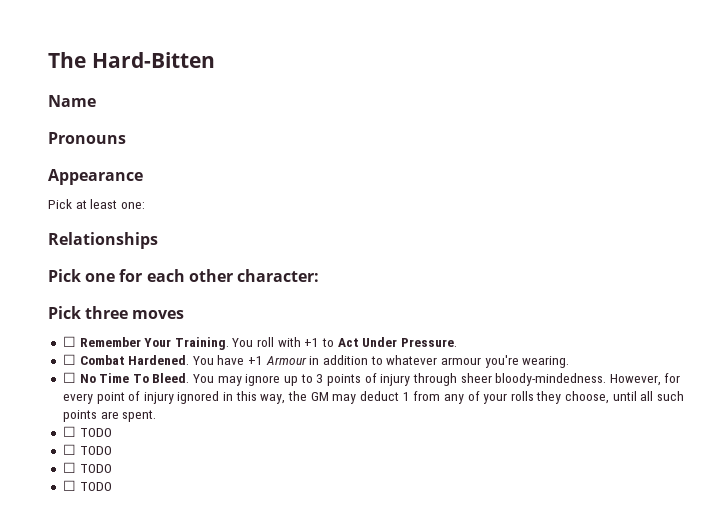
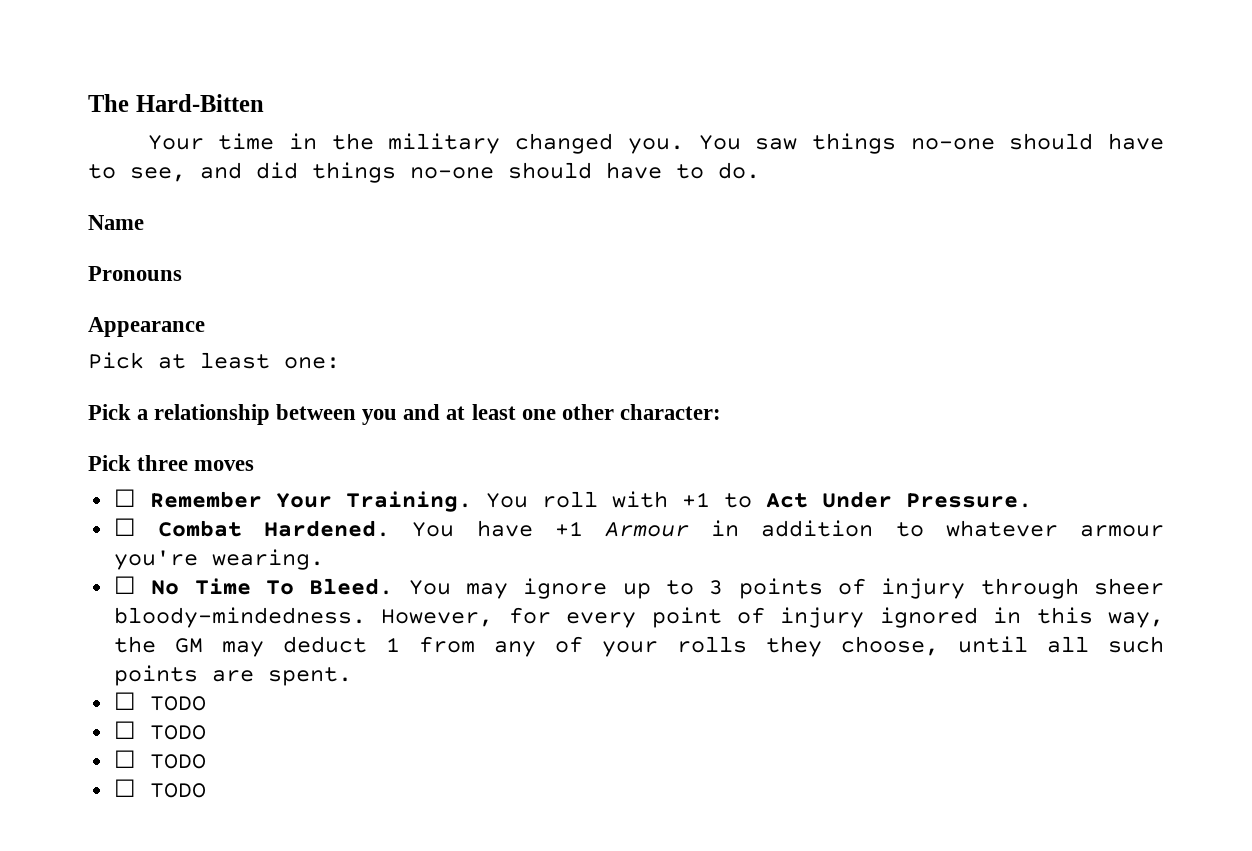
+ Your time in the military changed you. You saw things no-one should have to see, and did things no-one should have to do.
- Relationships
- Pick one for each other character:
+ Pick a relationship between you and at least one other character:

